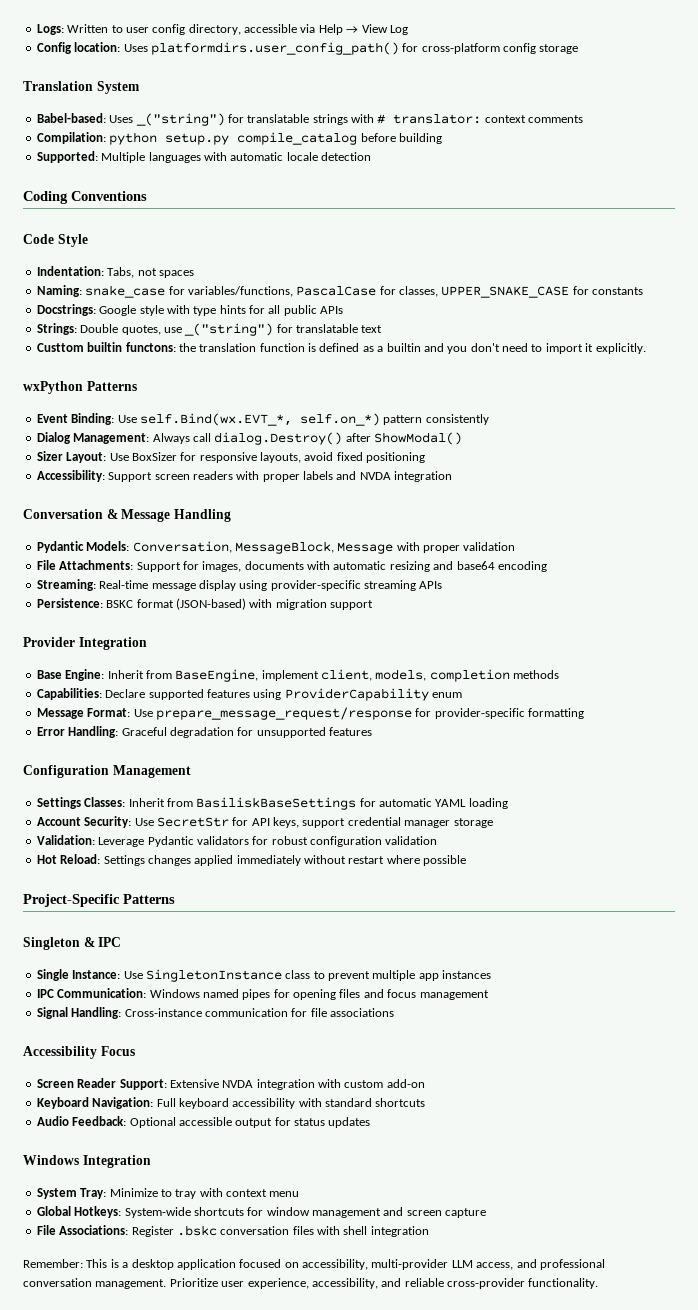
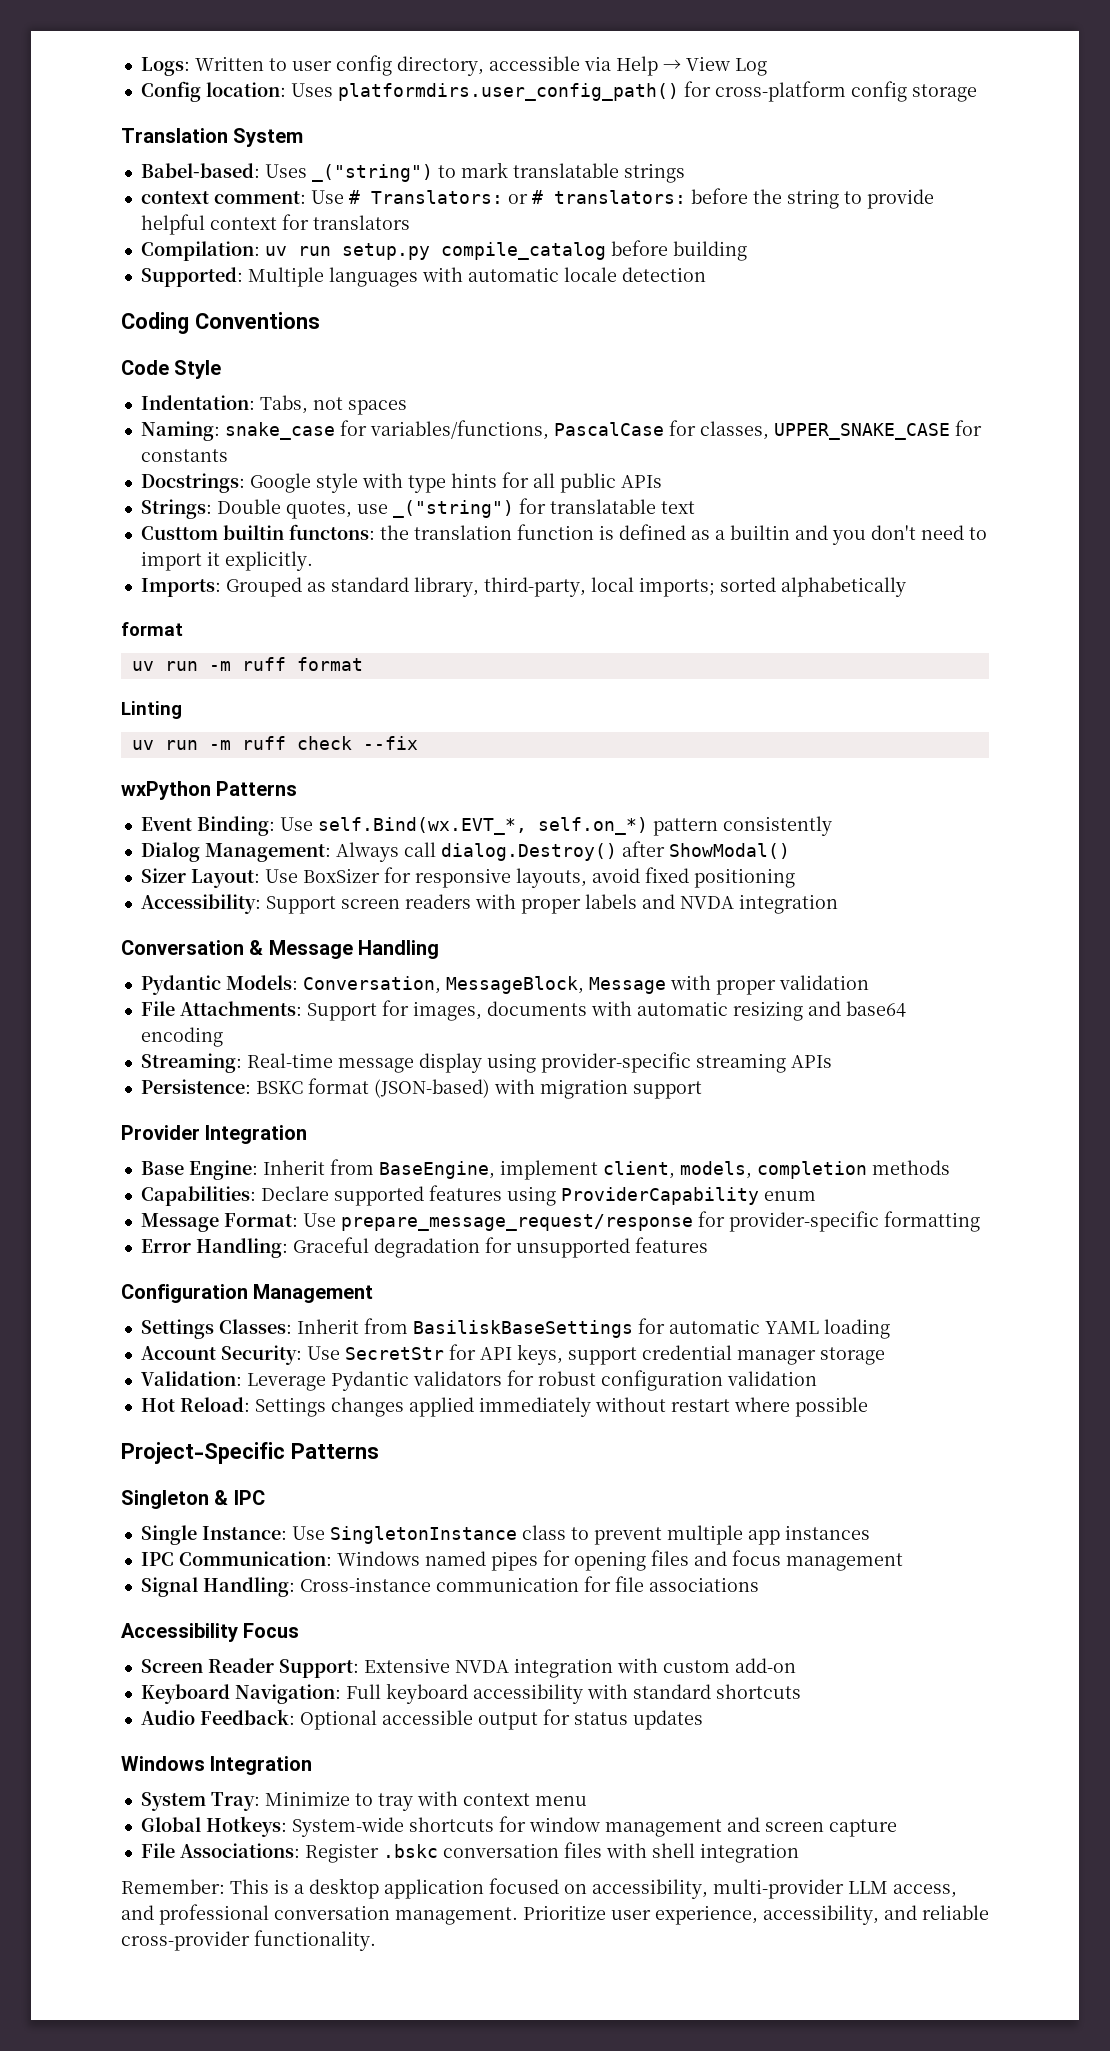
- Babel-based: Uses _("string") for translatable strings with # translator: context comments
+ Babel-based: Uses _("string") to mark translatable strings
+ context comment: Use # Translators: or # translators: before the string to provide helpful context for translators
- Compilation: python setup.py compile_catalog before building
+ Compilation: uv run setup.py compile_catalog before building
+ Imports: Grouped as standard library, third-party, local imports; sorted alphabetically
+ format
+ uv run -m ruff format
+ Linting
+ uv run -m ruff check --fix

